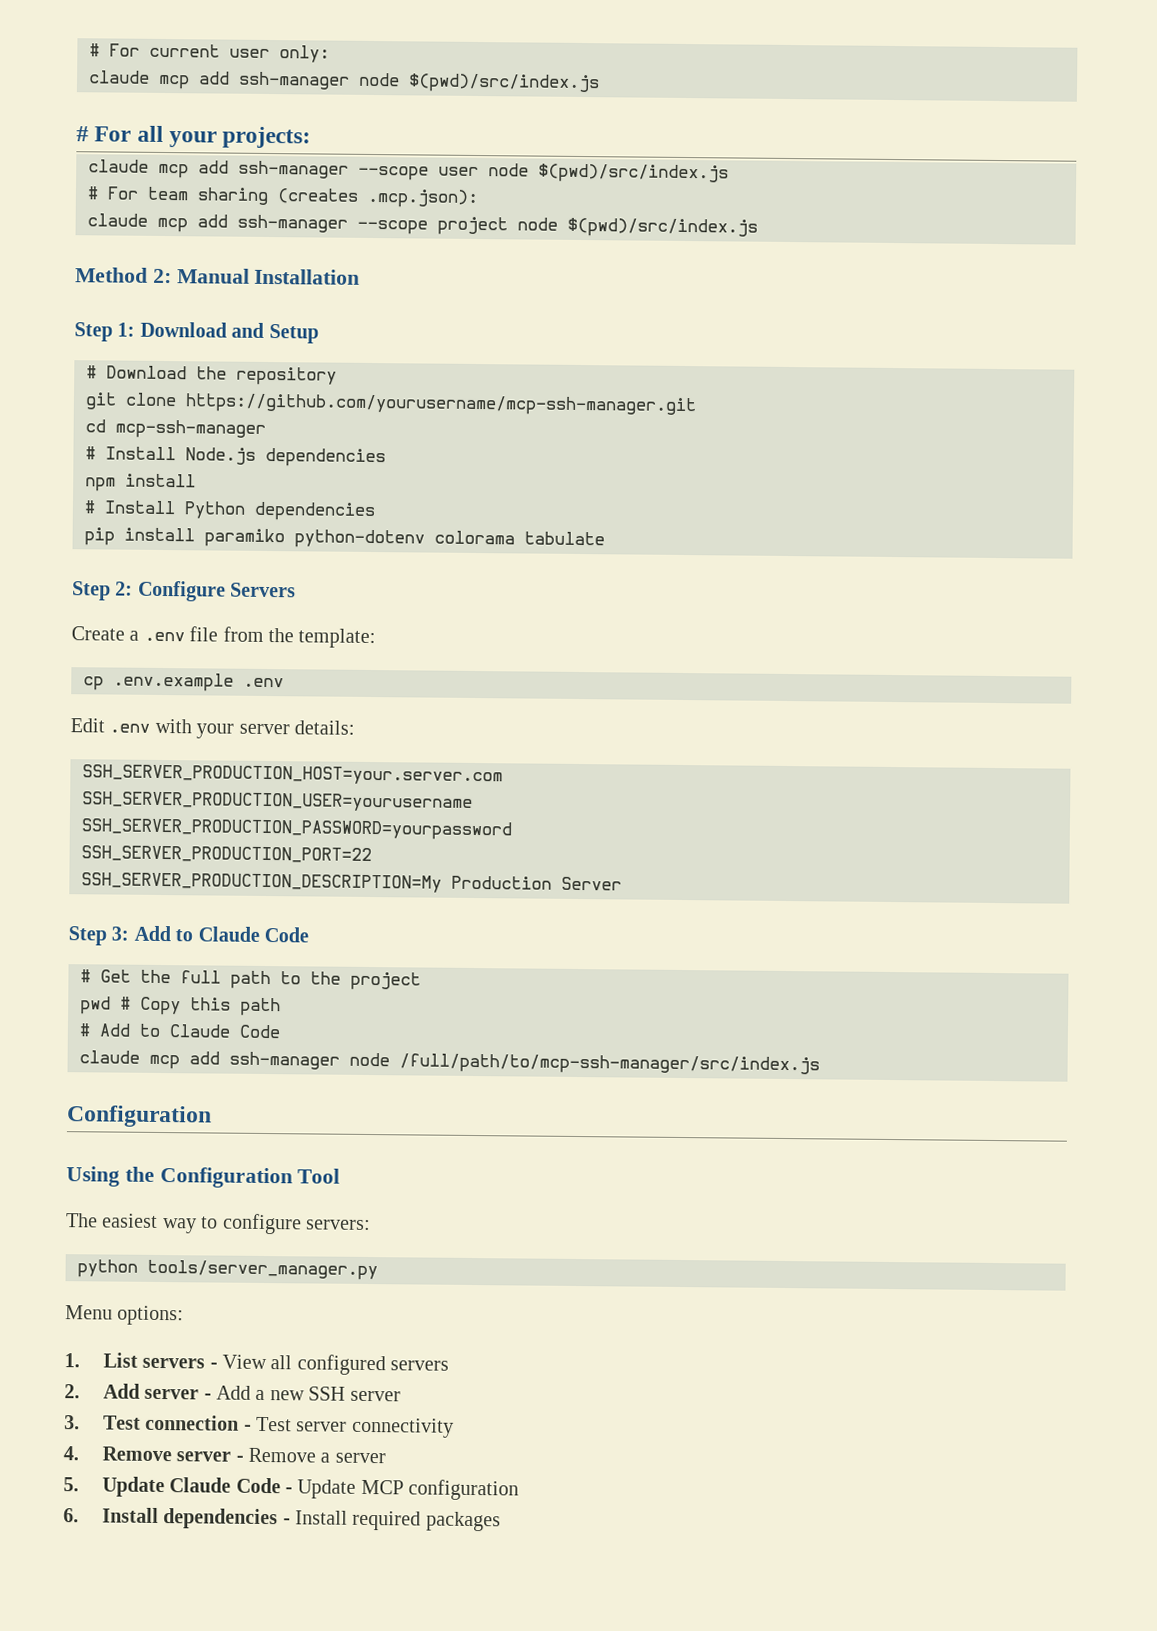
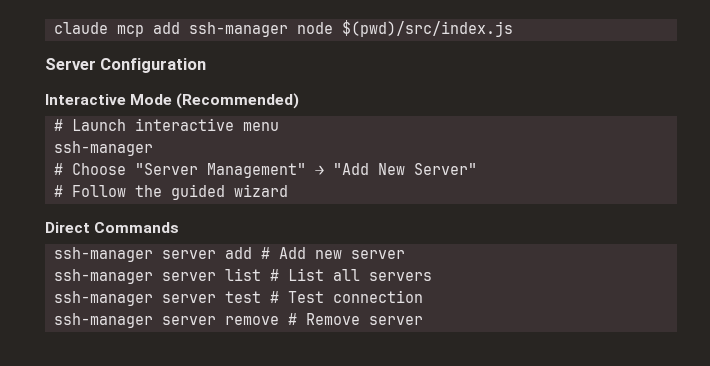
- # For current user only:
- # For all your projects:
- claude mcp add ssh-manager --scope user node $(pwd)/src/index.js
- # For team sharing (creates .mcp.json):
- claude mcp add ssh-manager --scope project node $(pwd)/src/index.js
- Method 2: Manual Installation
- Step 1: Download and Setup
- # Download the repository
- git clone https://github.com/yourusername/mcp-ssh-manager.git
- cd mcp-ssh-manager
- # Install Node.js dependencies
- npm install
- # Install Python dependencies
- pip install paramiko python-dotenv colorama tabulate
- Step 2: Configure Servers
- Create a .env file from the template:
- cp .env.example .env
- Edit .env with your server details:
- SSH_SERVER_PRODUCTION_HOST=your.server.com
- SSH_SERVER_PRODUCTION_USER=yourusername
- SSH_SERVER_PRODUCTION_PASSWORD=yourpassword
- SSH_SERVER_PRODUCTION_PORT=22
- SSH_SERVER_PRODUCTION_DESCRIPTION=My Production Server
- Step 3: Add to Claude Code
- # Get the full path to the project
- pwd # Copy this path
- # Add to Claude Code
- claude mcp add ssh-manager node /full/path/to/mcp-ssh-manager/src/index.js
- Configuration
- Using the Configuration Tool
- The easiest way to configure servers:
- python tools/server_manager.py
- Menu options:
- 1. List servers - View all configured servers
- 2. Add server - Add a new SSH server
- 3. Test connection - Test server connectivity
- 4. Remove server - Remove a server
- 5. Update Claude Code - Update MCP configuration
- 6. Install dependencies - Install required packages
+ Server Configuration
+ Interactive Mode (Recommended)
+ # Launch interactive menu
+ ssh-manager
+ # Choose "Server Management" → "Add New Server"
+ # Follow the guided wizard
+ Direct Commands
+ ssh-manager server add # Add new server
+ ssh-manager server list # List all servers
+ ssh-manager server test # Test connection
+ ssh-manager server remove # Remove server

